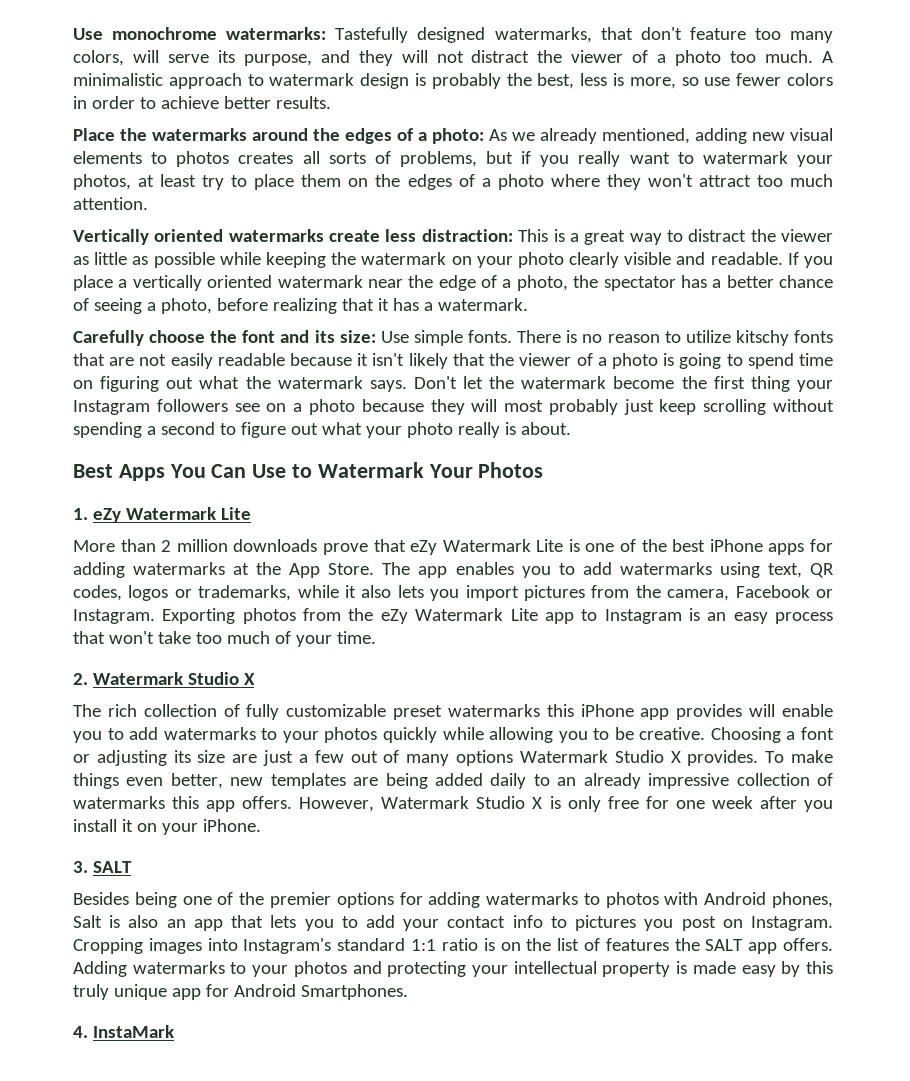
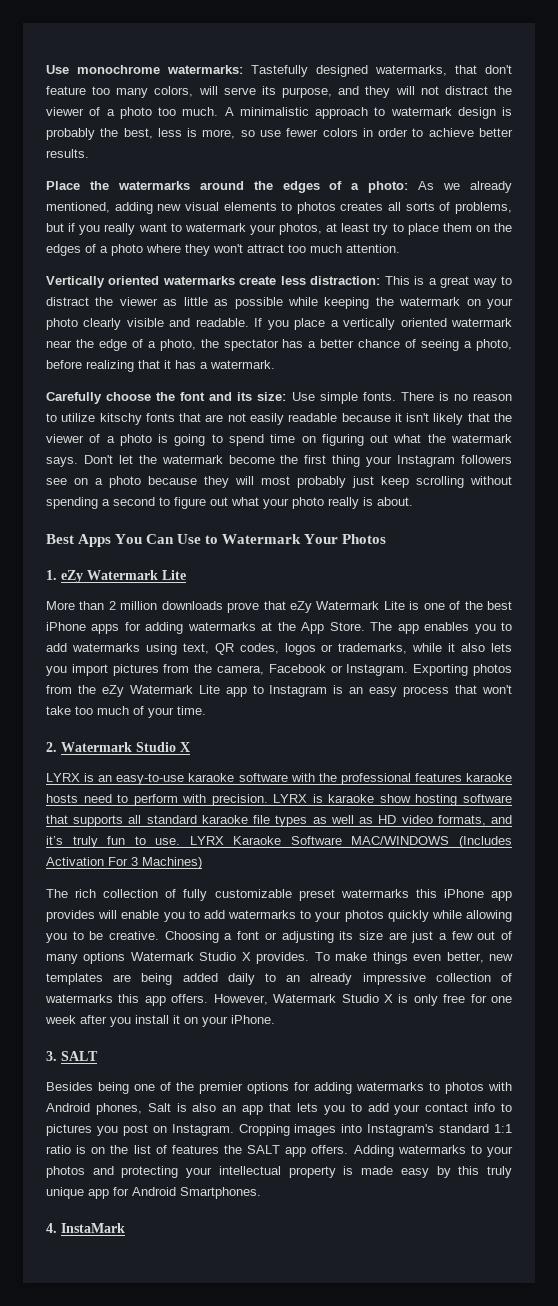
+ LYRX is an easy-to-use karaoke software with the professional features karaoke hosts need to perform with precision. LYRX is karaoke show hosting software that supports all standard karaoke file types as well as HD video formats, and it’s truly fun to use. LYRX Karaoke Software MAC/WINDOWS (Includes Activation For 3 Machines)

